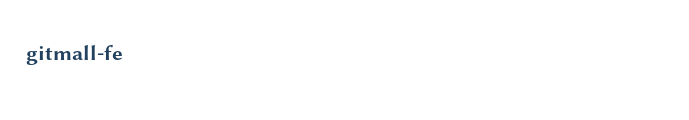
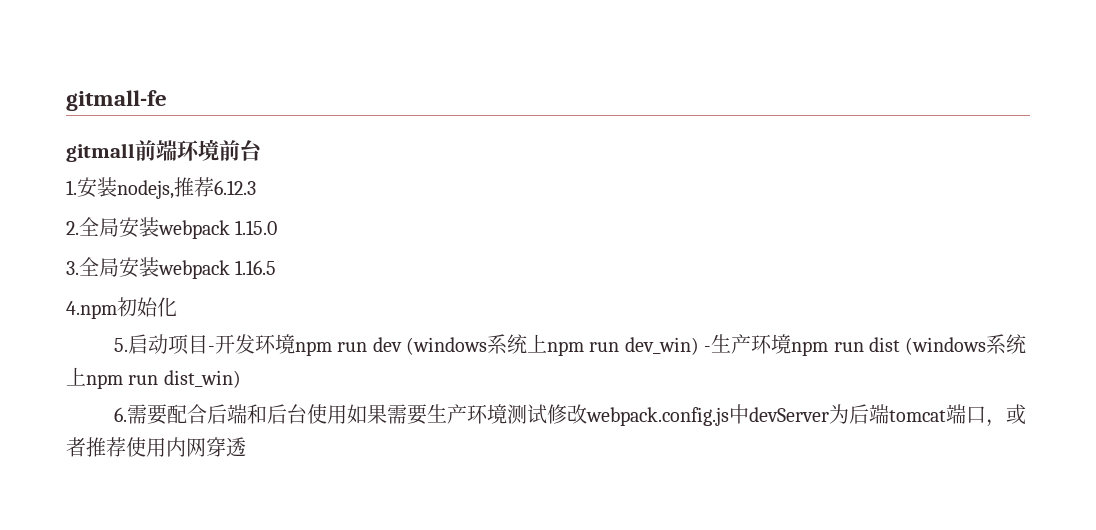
+ gitmall前端环境前台
+ 1.安装nodejs,推荐6.12.3
+ 2.全局安装webpack 1.15.0
+ 3.全局安装webpack 1.16.5
+ 4.npm初始化
+ 5.启动项目-开发环境npm run dev (windows系统上npm run dev_win) -生产环境npm run dist (windows系统上npm run dist_win)
+ 6.需要配合后端和后台使用如果需要生产环境测试修改webpack.config.js中devServer为后端tomcat端口，或者推荐使用内网穿透

